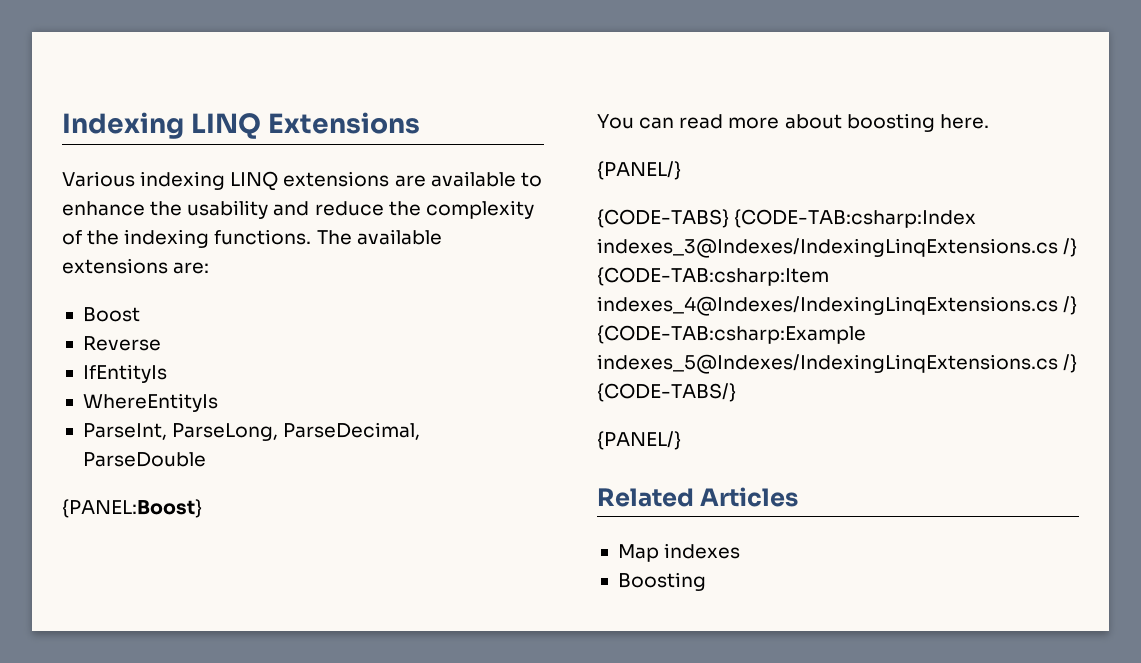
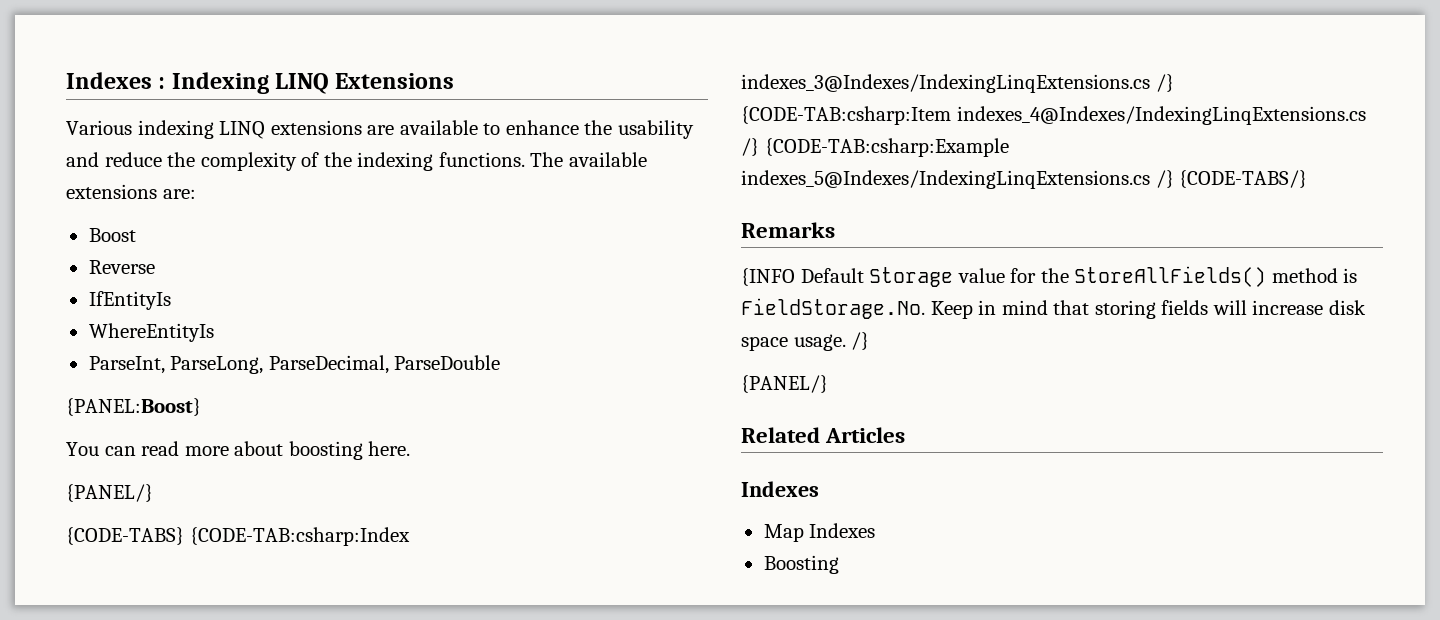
- Indexing LINQ Extensions
+ Indexes : Indexing LINQ Extensions
+ Remarks
+ {INFO Default Storage value for the StoreAllFields() method is FieldStorage.No. Keep in mind that storing fields will increase disk space usage. /}
  Related Articles
+ Indexes
- Map indexes
+ Map Indexes

